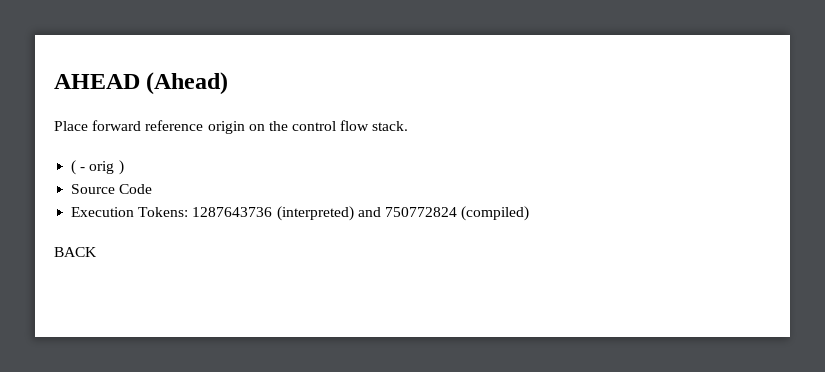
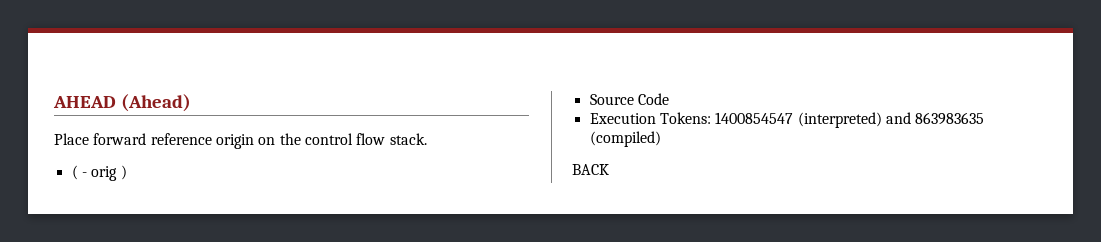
- Execution Tokens: 1287643736 (interpreted) and 750772824 (compiled)
+ Execution Tokens: 1400854547 (interpreted) and 863983635 (compiled)

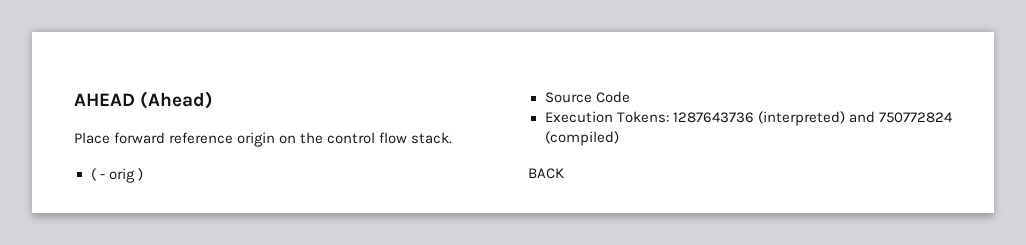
- Execution Tokens: 1400854547 (interpreted) and 863983635 (compiled)
+ Execution Tokens: 1287643736 (interpreted) and 750772824 (compiled)

